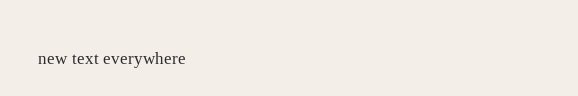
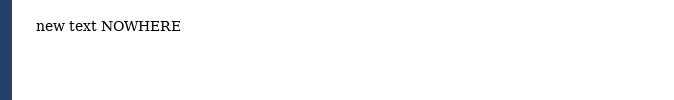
- new text everywhere
+ new text NOWHERE

